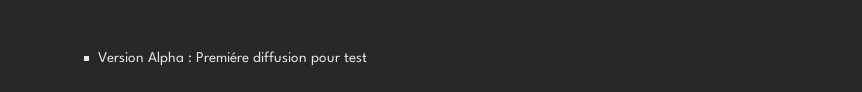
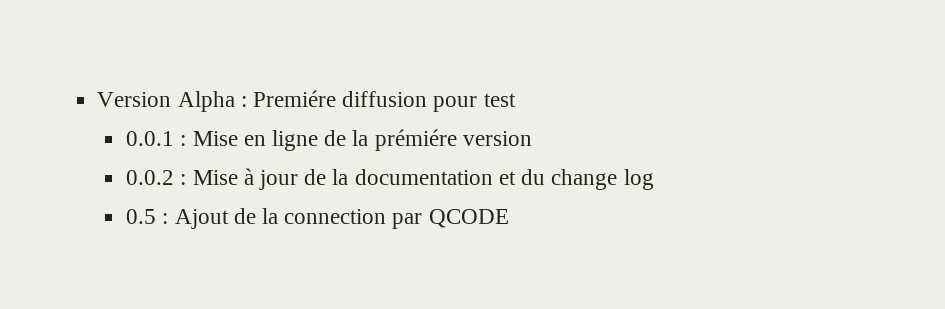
+ 0.0.1 : Mise en ligne de la prémiére version
+ 0.0.2 : Mise à jour de la documentation et du change log
+ 0.5 : Ajout de la connection par QCODE

